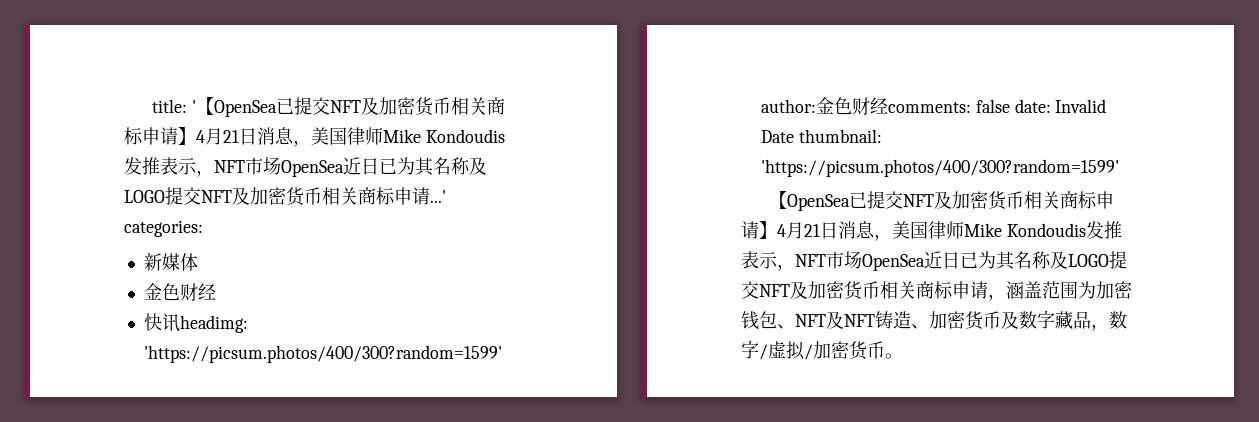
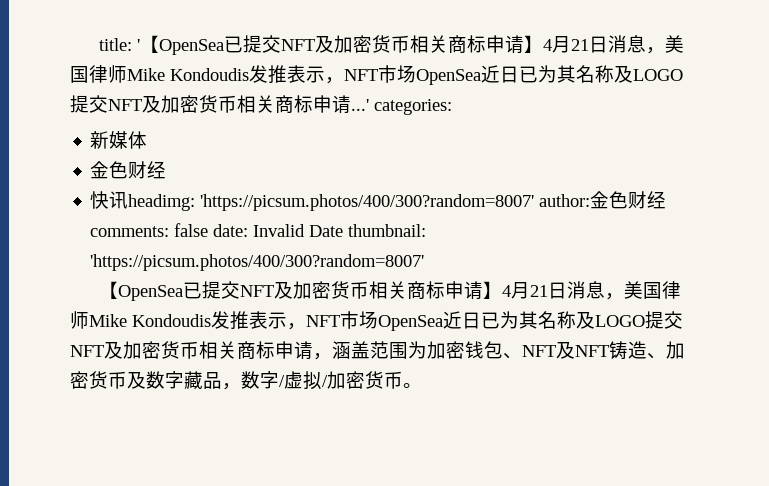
- 快讯headimg: 'https://picsum.photos/400/300?random=1599' author:金色财经comments: false date: Invalid Date thumbnail: 'https://picsum.photos/400/300?random=1599'
+ 快讯headimg: 'https://picsum.photos/400/300?random=8007' author:金色财经comments: false date: Invalid Date thumbnail: 'https://picsum.photos/400/300?random=8007'

